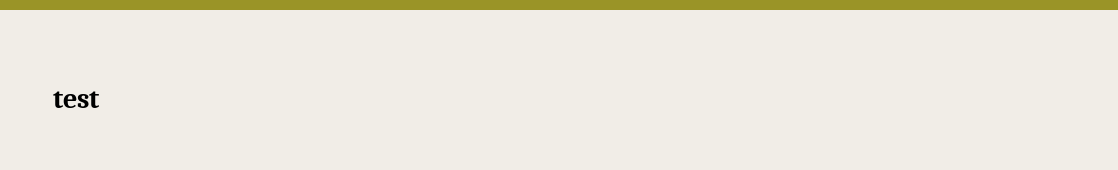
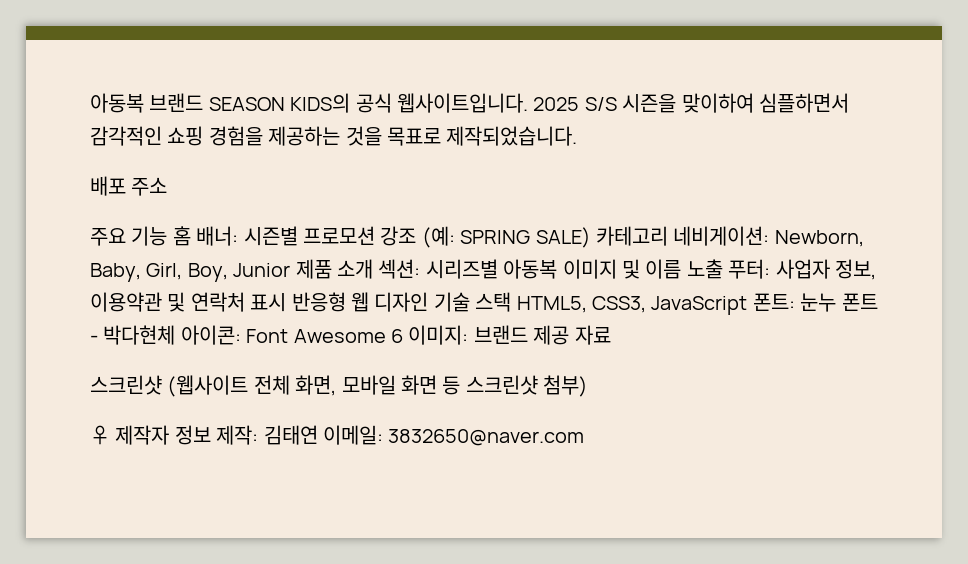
- test
+ 아동복 브랜드 SEASON KIDS의 공식 웹사이트입니다. 2025 S/S 시즌을 맞이하여 심플하면서 감각적인 쇼핑 경험을 제공하는 것을 목표로 제작되었습니다.
+ 배포 주소
+ 주요 기능 홈 배너: 시즌별 프로모션 강조 (예: SPRING SALE) 카테고리 네비게이션: Newborn, Baby, Girl, Boy, Junior 제품 소개 섹션: 시리즈별 아동복 이미지 및 이름 노출 푸터: 사업자 정보, 이용약관 및 연락처 표시 반응형 웹 디자인 기술 스택 HTML5, CSS3, JavaScript 폰트: 눈누 폰트 - 박다현체 아이콘: Font Awesome 6 이미지: 브랜드 제공 자료
+ 스크린샷 (웹사이트 전체 화면, 모바일 화면 등 스크린샷 첨부)
+ ♀ 제작자 정보 제작: 김태연 이메일: 3832650@naver.com

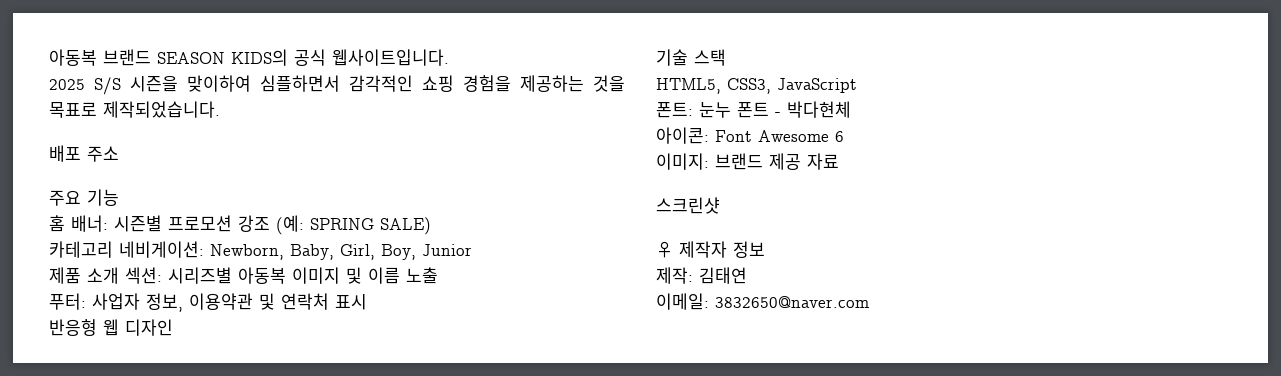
- 아동복 브랜드 SEASON KIDS의 공식 웹사이트입니다. 2025 S/S 시즌을 맞이하여 심플하면서 감각적인 쇼핑 경험을 제공하는 것을 목표로 제작되었습니다.
+ 아동복 브랜드 SEASON KIDS의 공식 웹사이트입니다.
+ 2025 S/S 시즌을 맞이하여 심플하면서 감각적인 쇼핑 경험을 제공하는 것을 목표로 제작되었습니다.
- 주요 기능 홈 배너: 시즌별 프로모션 강조 (예: SPRING SALE) 카테고리 네비게이션: Newborn, Baby, Girl, Boy, Junior 제품 소개 섹션: 시리즈별 아동복 이미지 및 이름 노출 푸터: 사업자 정보, 이용약관 및 연락처 표시 반응형 웹 디자인 기술 스택 HTML5, CSS3, JavaScript 폰트: 눈누 폰트 - 박다현체 아이콘: Font Awesome 6 이미지: 브랜드 제공 자료
+ 주요 기능
+ 홈 배너: 시즌별 프로모션 강조 (예: SPRING SALE)
+ 카테고리 네비게이션: Newborn, Baby, Girl, Boy, Junior
+ 제품 소개 섹션: 시리즈별 아동복 이미지 및 이름 노출
+ 푸터: 사업자 정보, 이용약관 및 연락처 표시
+ 반응형 웹 디자인
+ 기술 스택
+ HTML5, CSS3, JavaScript
+ 폰트: 눈누 폰트 - 박다현체
+ 아이콘: Font Awesome 6
+ 이미지: 브랜드 제공 자료
- 스크린샷 (웹사이트 전체 화면, 모바일 화면 등 스크린샷 첨부)
+ 스크린샷
- ♀ 제작자 정보 제작: 김태연 이메일: 3832650@naver.com
+ ♀ 제작자 정보
+ 제작: 김태연
+ 이메일: 3832650@naver.com

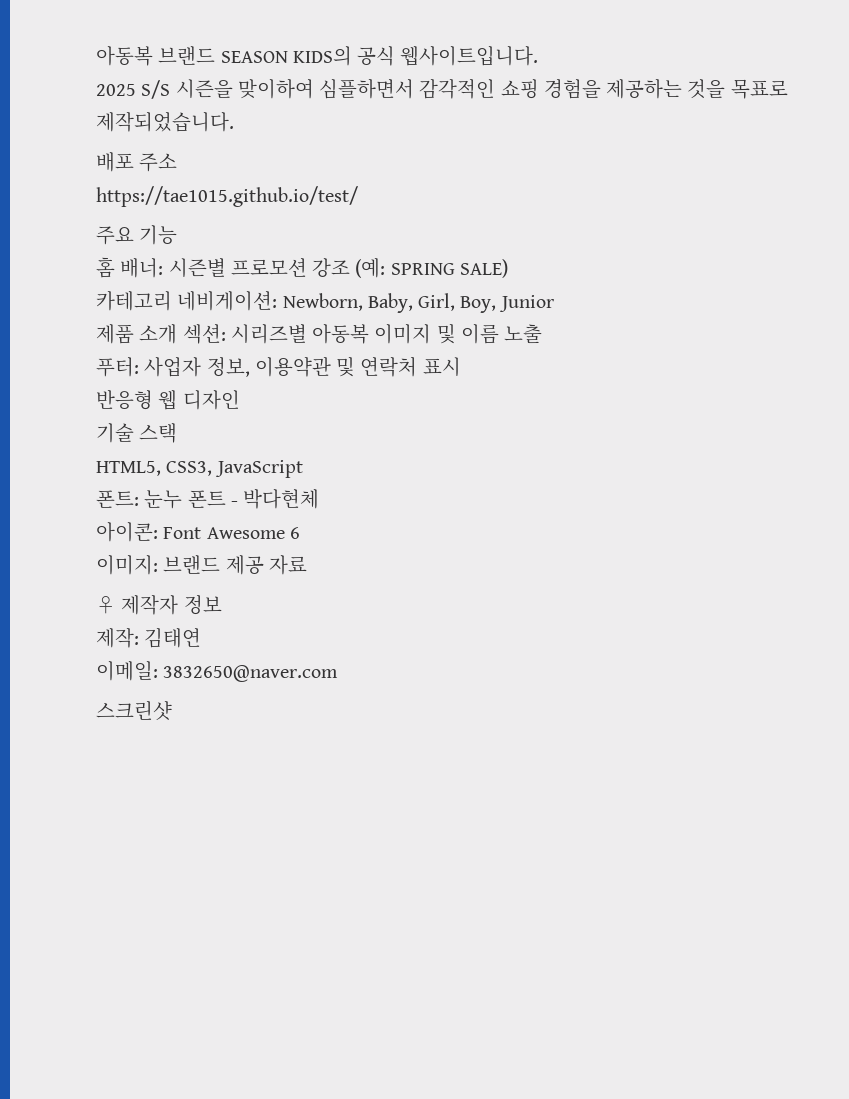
+ https://tae1015.github.io/test/
- 스크린샷
+ 스크린샷

